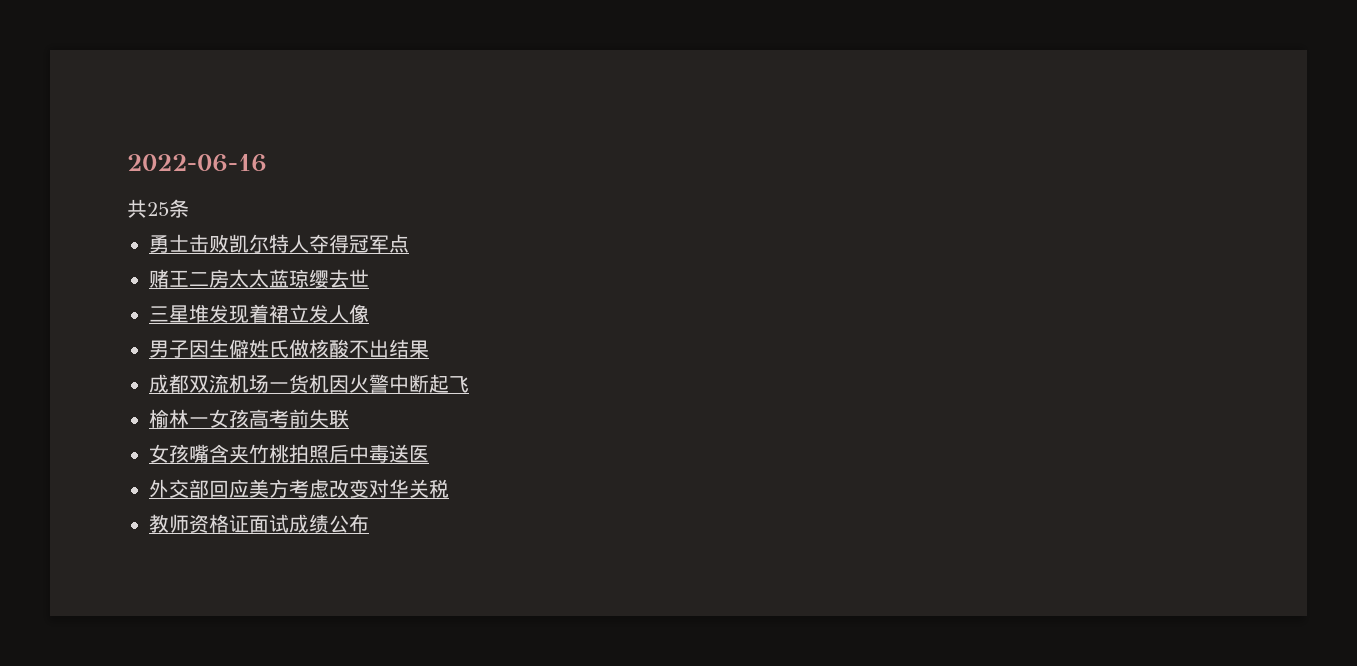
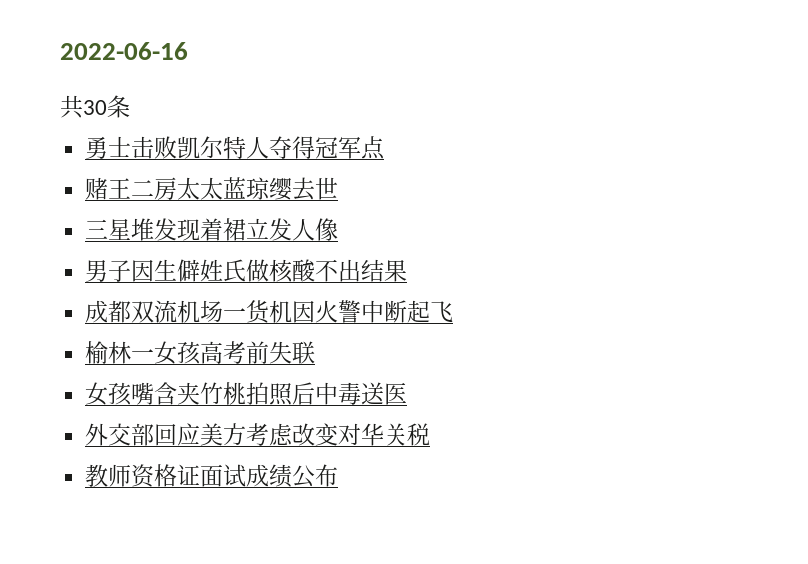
- 共25条
+ 共30条

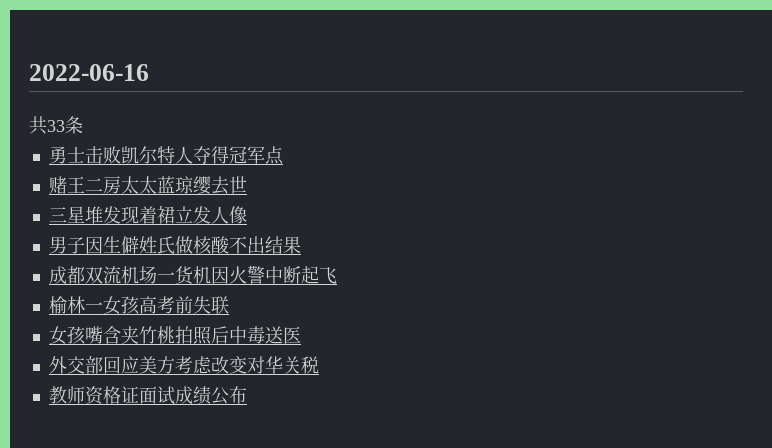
- 共30条
+ 共33条

